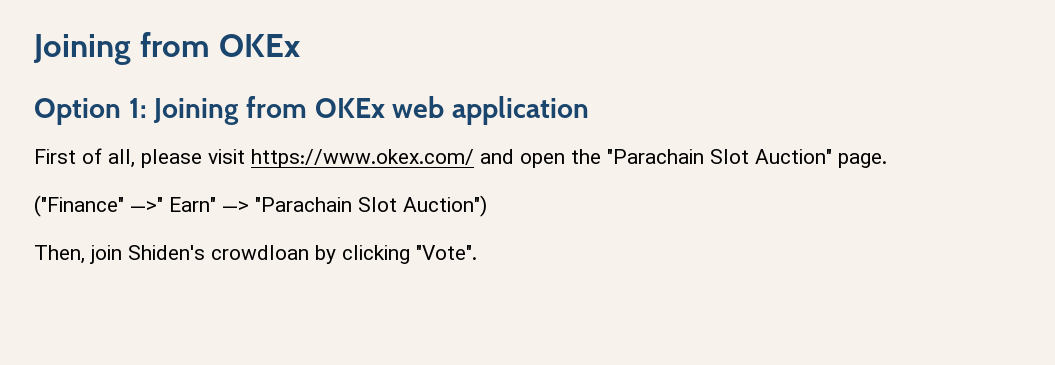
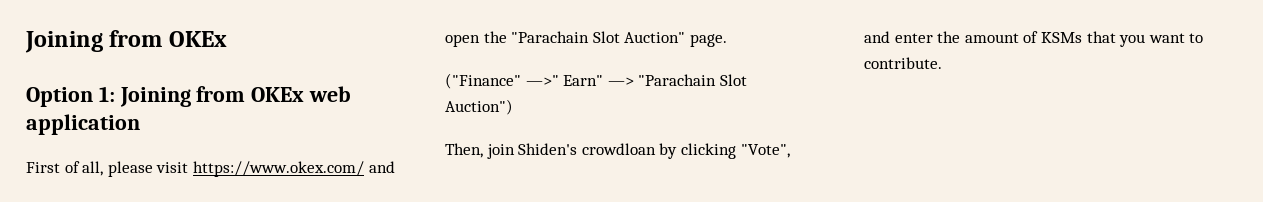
- Then, join Shiden's crowdloan by clicking "Vote".
+ Then, join Shiden's crowdloan by clicking "Vote", and enter the amount of KSMs that you want to contribute.

